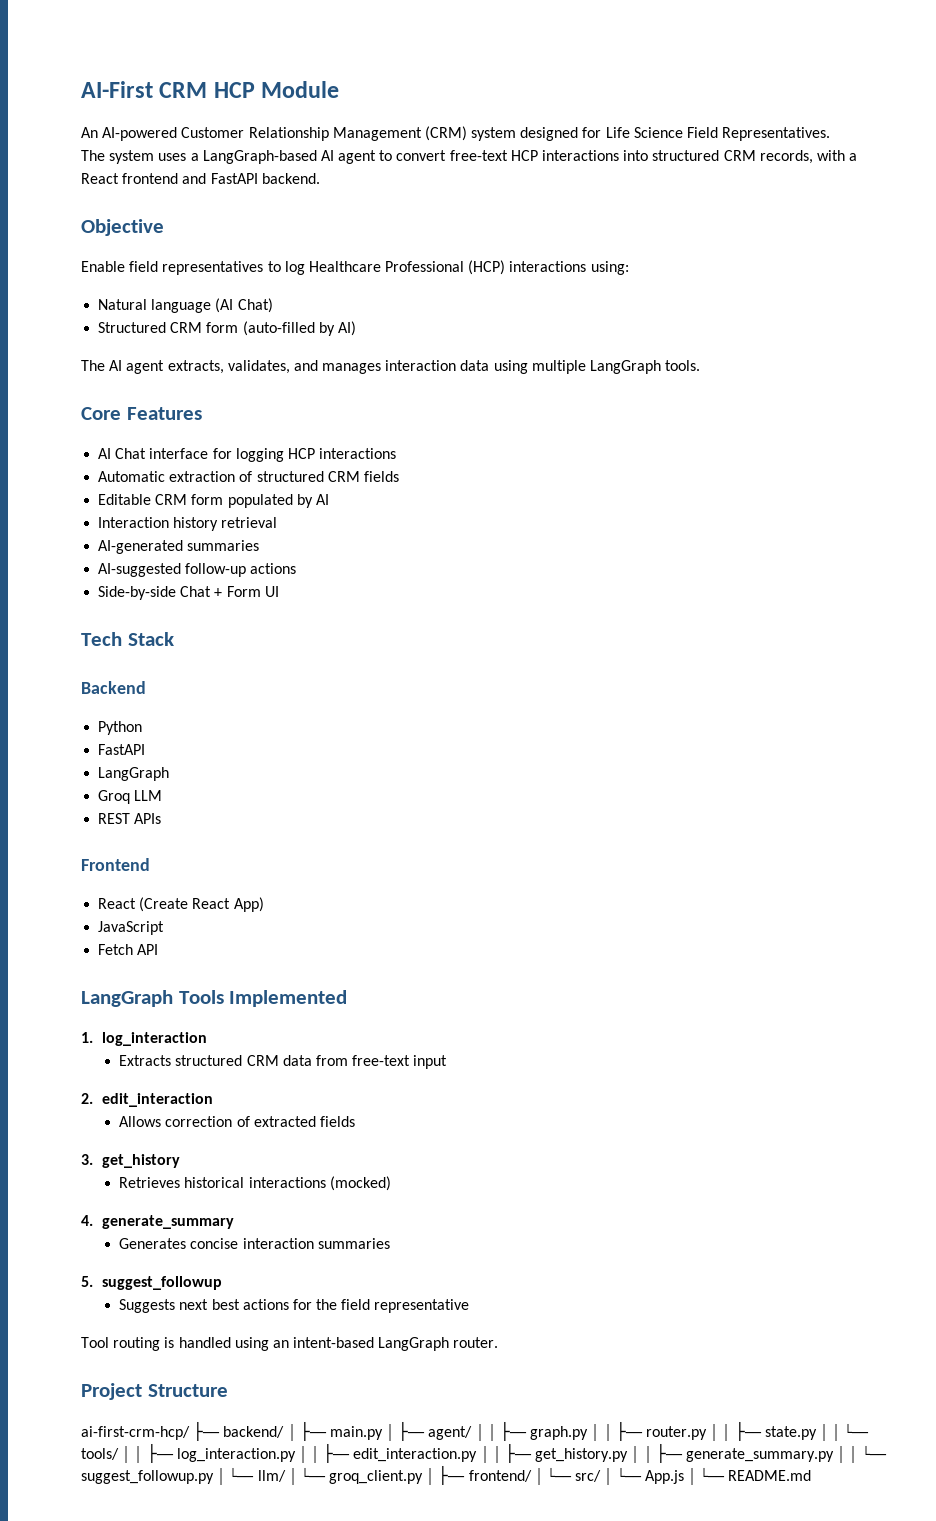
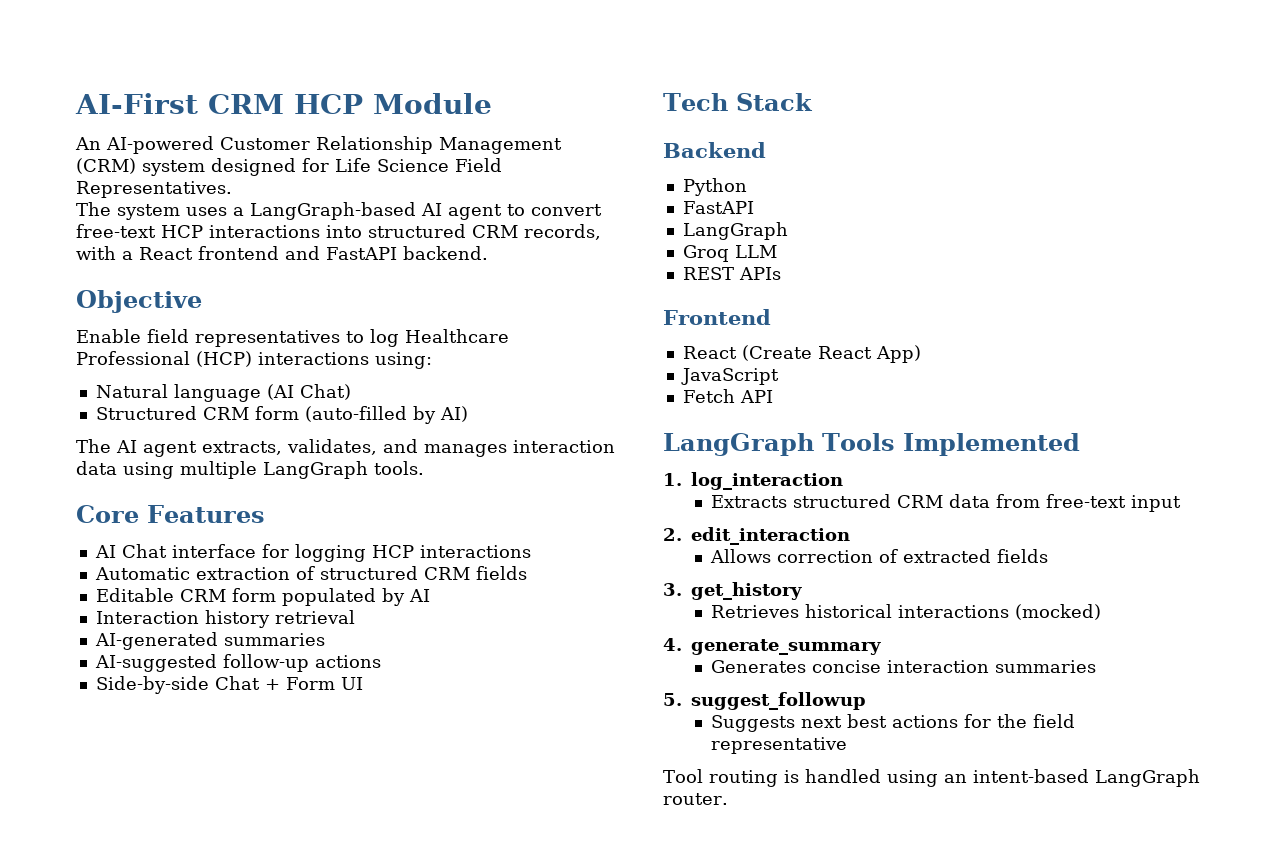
- Project Structure
- ai-first-crm-hcp/ ├── backend/ │ ├── main.py │ ├── agent/ │ │ ├── graph.py │ │ ├── router.py │ │ ├── state.py │ │ └── tools/ │ │ ├── log_interaction.py │ │ ├── edit_interaction.py │ │ ├── get_history.py │ │ ├── generate_summary.py │ │ └── suggest_followup.py │ └── llm/ │ └── groq_client.py │ ├── frontend/ │ └── src/ │ └── App.js │ └── README.md

